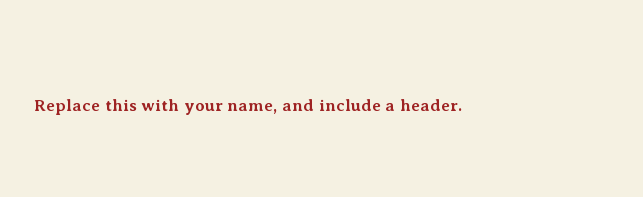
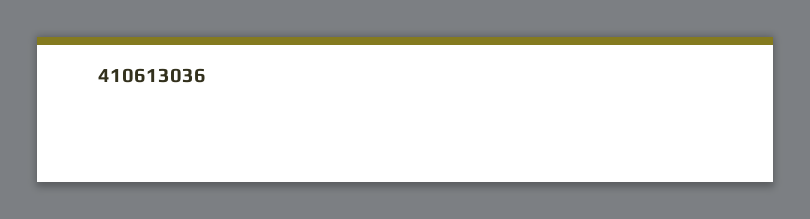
- Replace this with your name, and include a header.
+ 410613036

